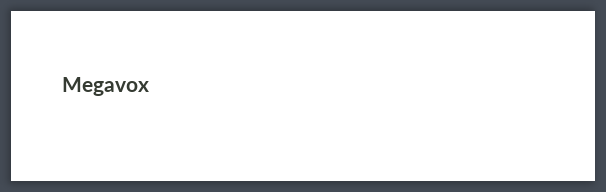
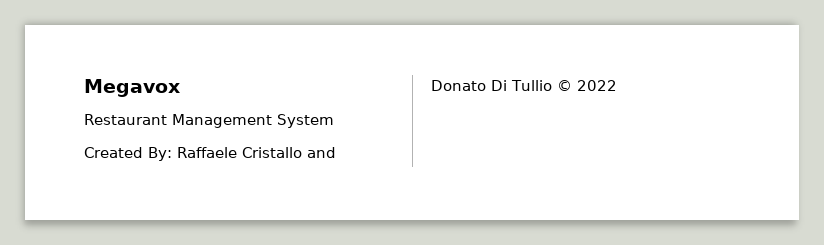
+ Restaurant Management System
+ Created By: Raffaele Cristallo and Donato Di Tullio © 2022

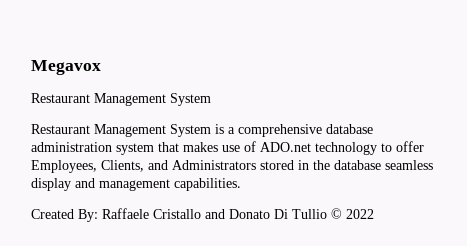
+ Restaurant Management System is a comprehensive database administration system that makes use of ADO.net technology to offer Employees, Clients, and Administrators stored in the database seamless display and management capabilities.

